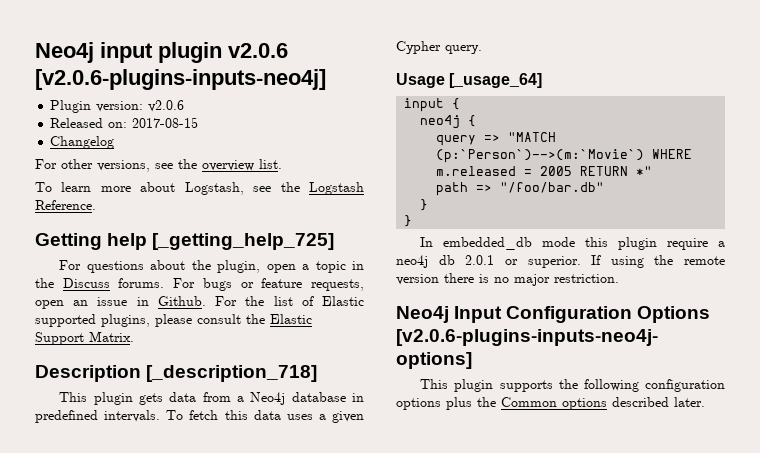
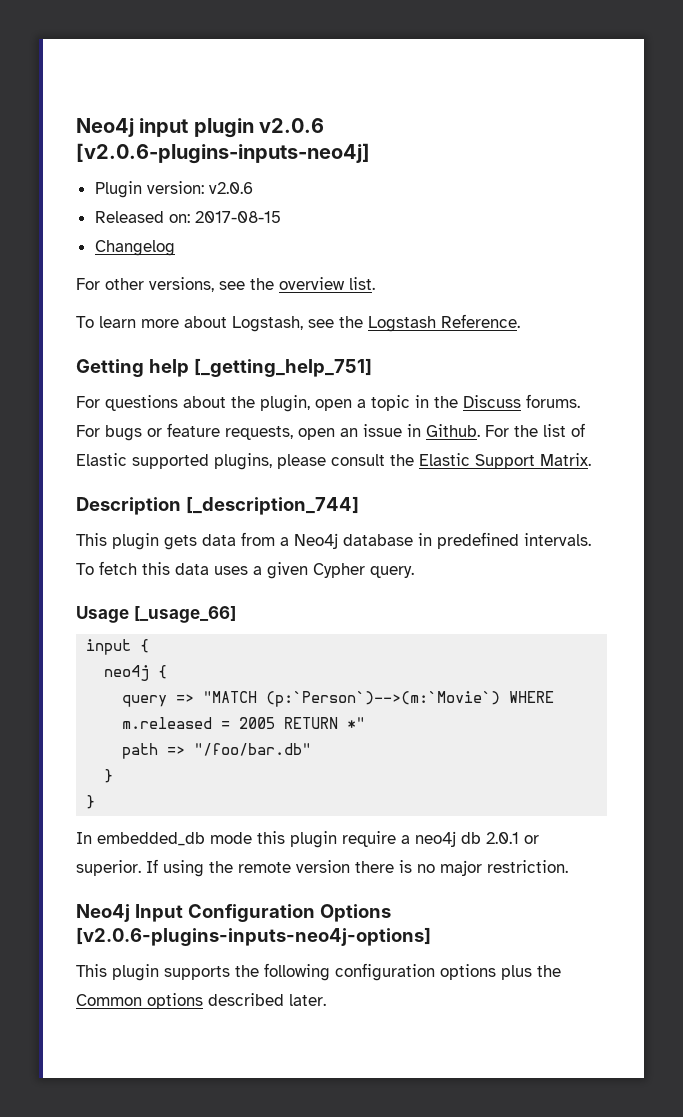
- Getting help [_getting_help_725]
+ Getting help [_getting_help_751]
- Description [_description_718]
+ Description [_description_744]
- Usage [_usage_64]
+ Usage [_usage_66]

